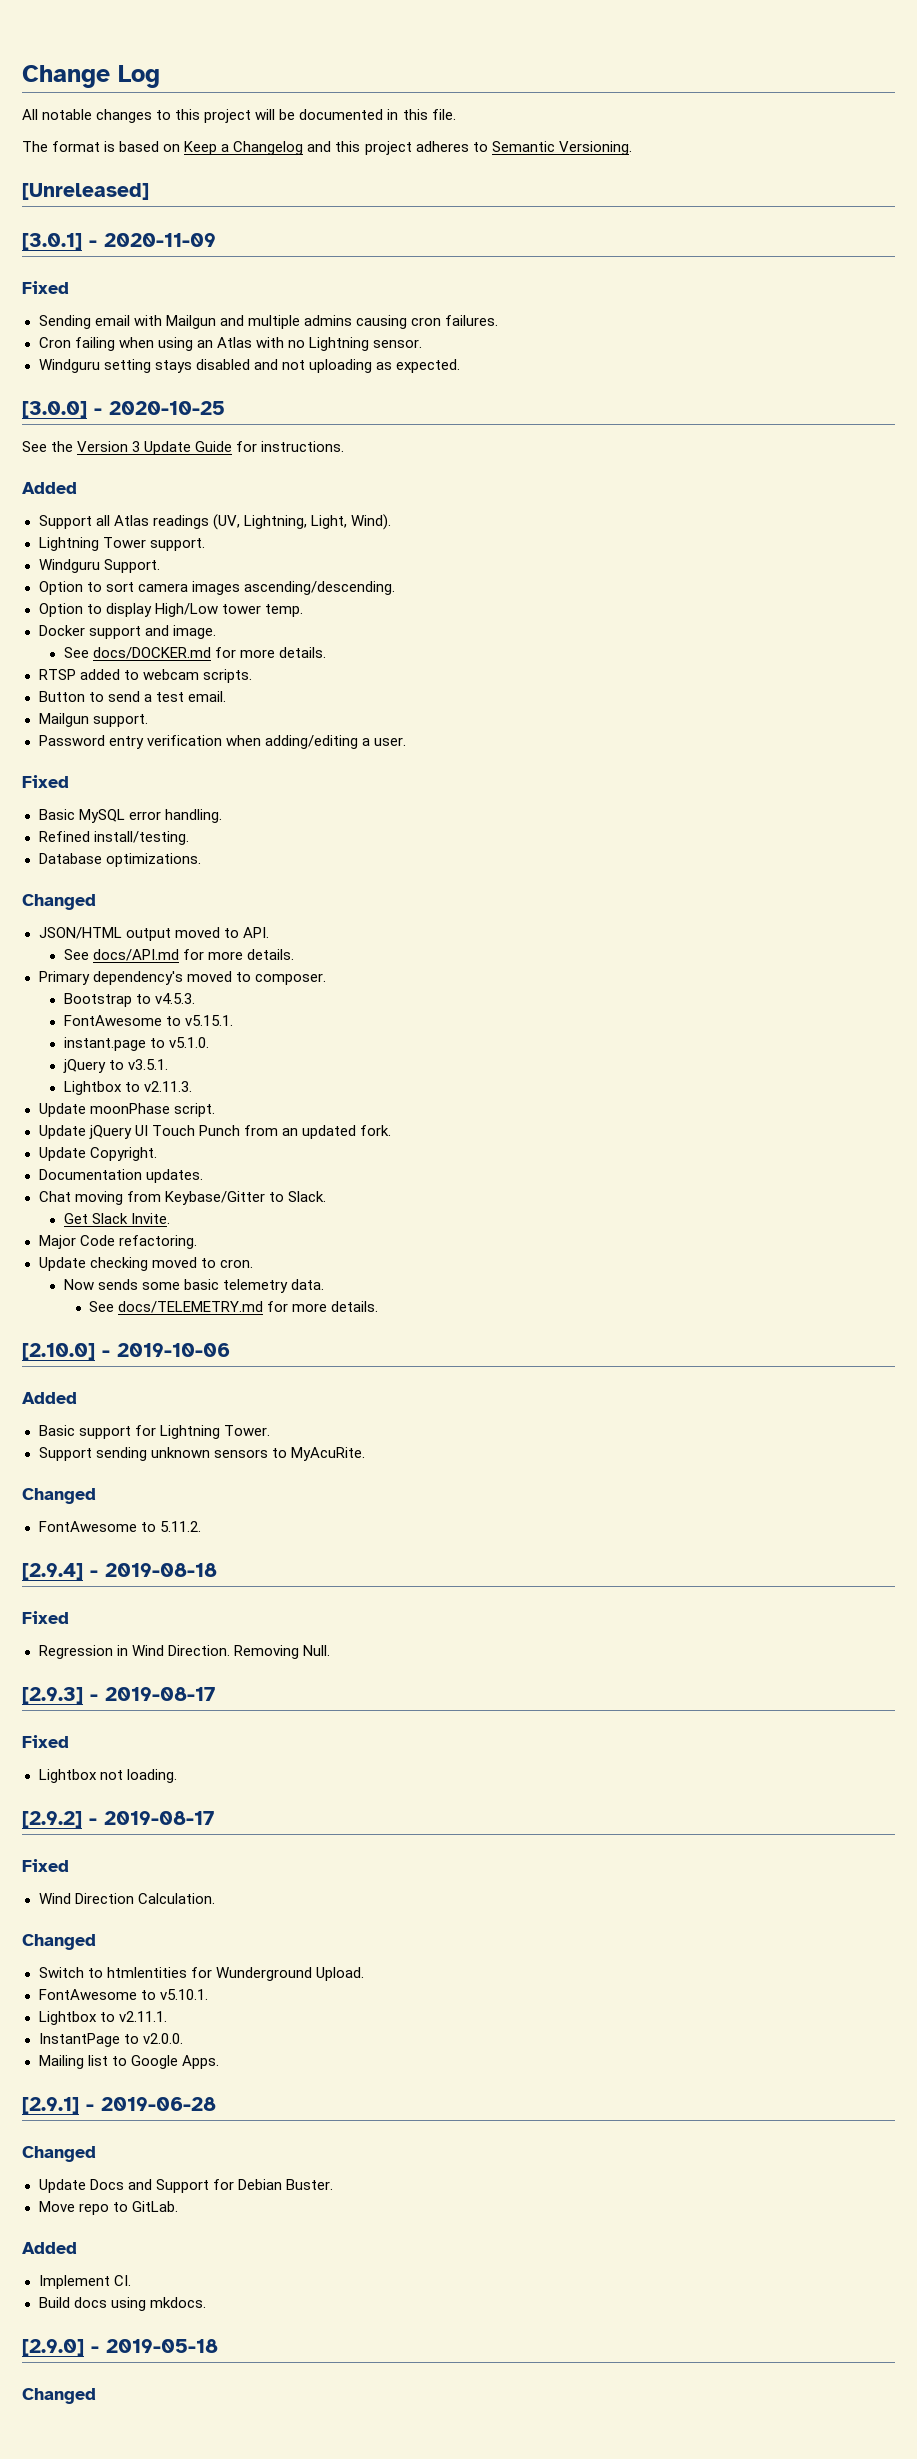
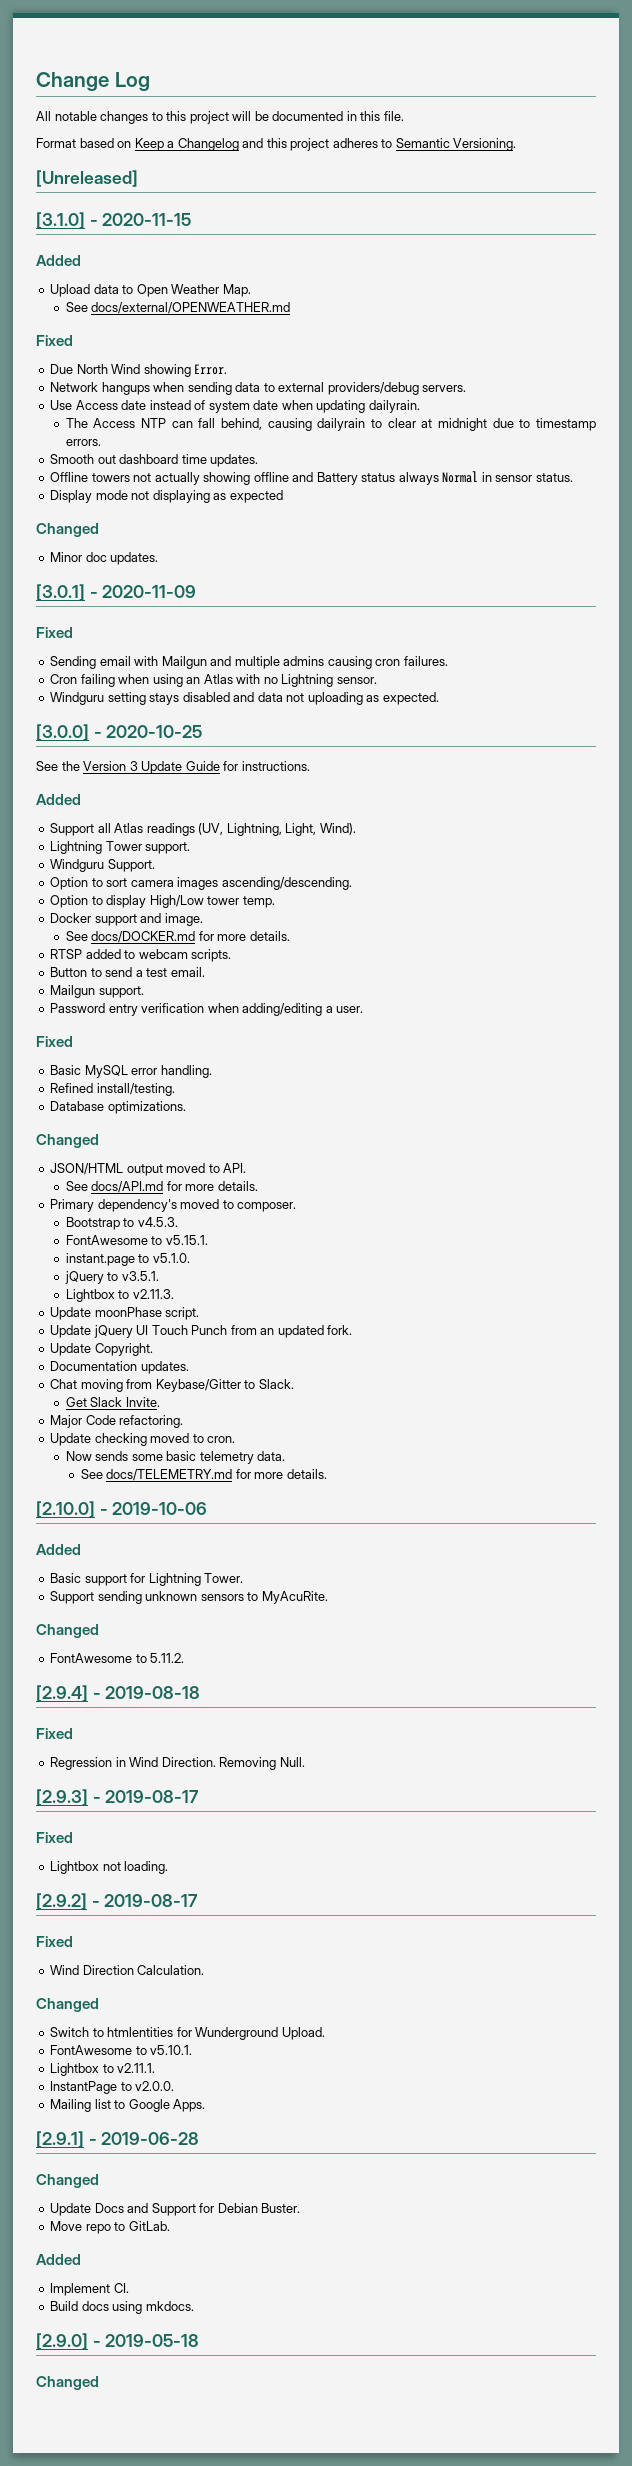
- The format is based on Keep a Changelog and this project adheres to Semantic Versioning.
+ Format based on Keep a Changelog and this project adheres to Semantic Versioning.
+ [3.1.0] - 2020-11-15
+ Added
+ Upload data to Open Weather Map.
+ See docs/external/OPENWEATHER.md
+ Fixed
+ Due North Wind showing Error.
+ Network hangups when sending data to external providers/debug servers.
+ Use Access date instead of system date when updating dailyrain.
+ The Access NTP can fall behind, causing dailyrain to clear at midnight due to timestamp errors.
+ Smooth out dashboard time updates.
+ Offline towers not actually showing offline and Battery status always Normal in sensor status.
+ Display mode not displaying as expected
+ Changed
+ Minor doc updates.
- Windguru setting stays disabled and not uploading as expected.
+ Windguru setting stays disabled and data not uploading as expected.

